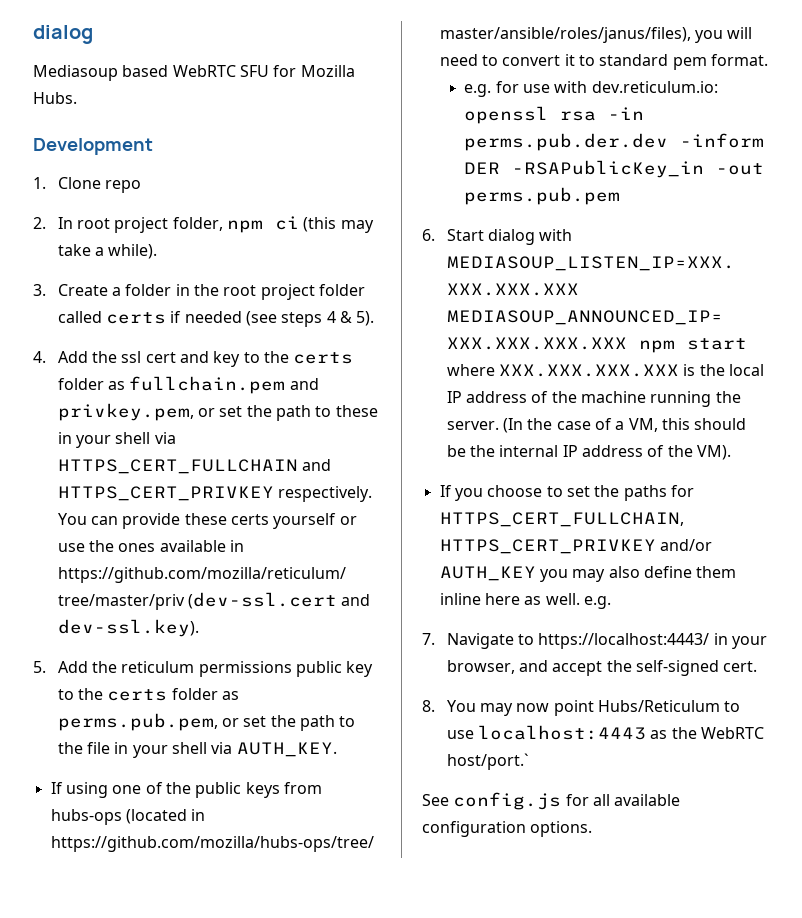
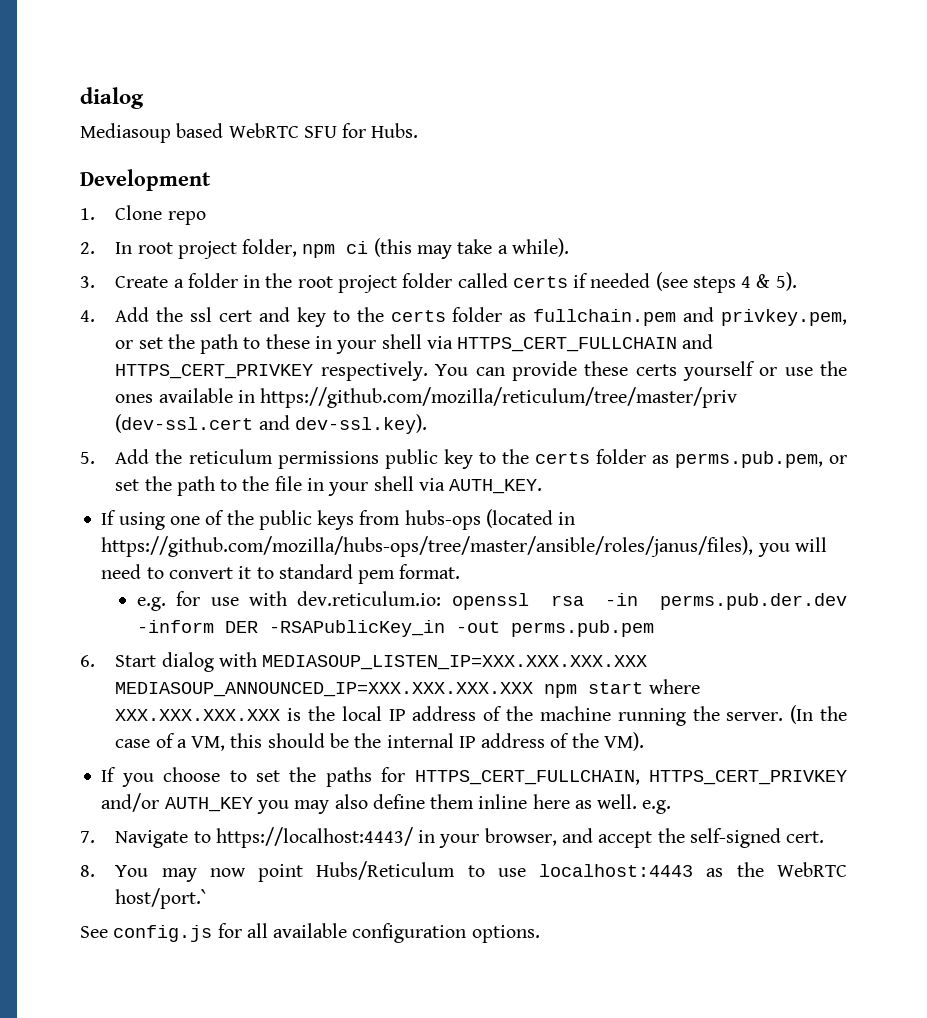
- Mediasoup based WebRTC SFU for Mozilla Hubs.
+ Mediasoup based WebRTC SFU for Hubs.

